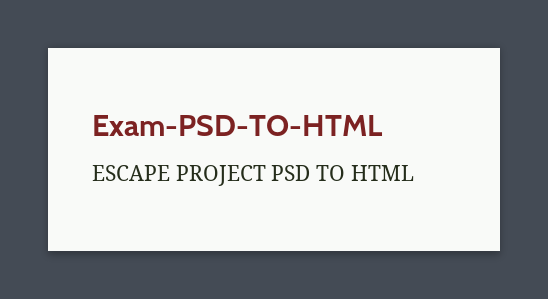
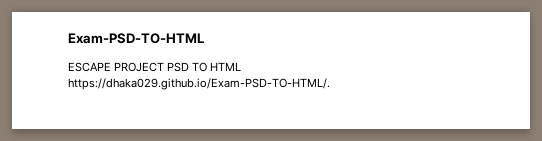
- ESCAPE PROJECT PSD TO HTML
+ ESCAPE PROJECT PSD TO HTML https://dhaka029.github.io/Exam-PSD-TO-HTML/.

